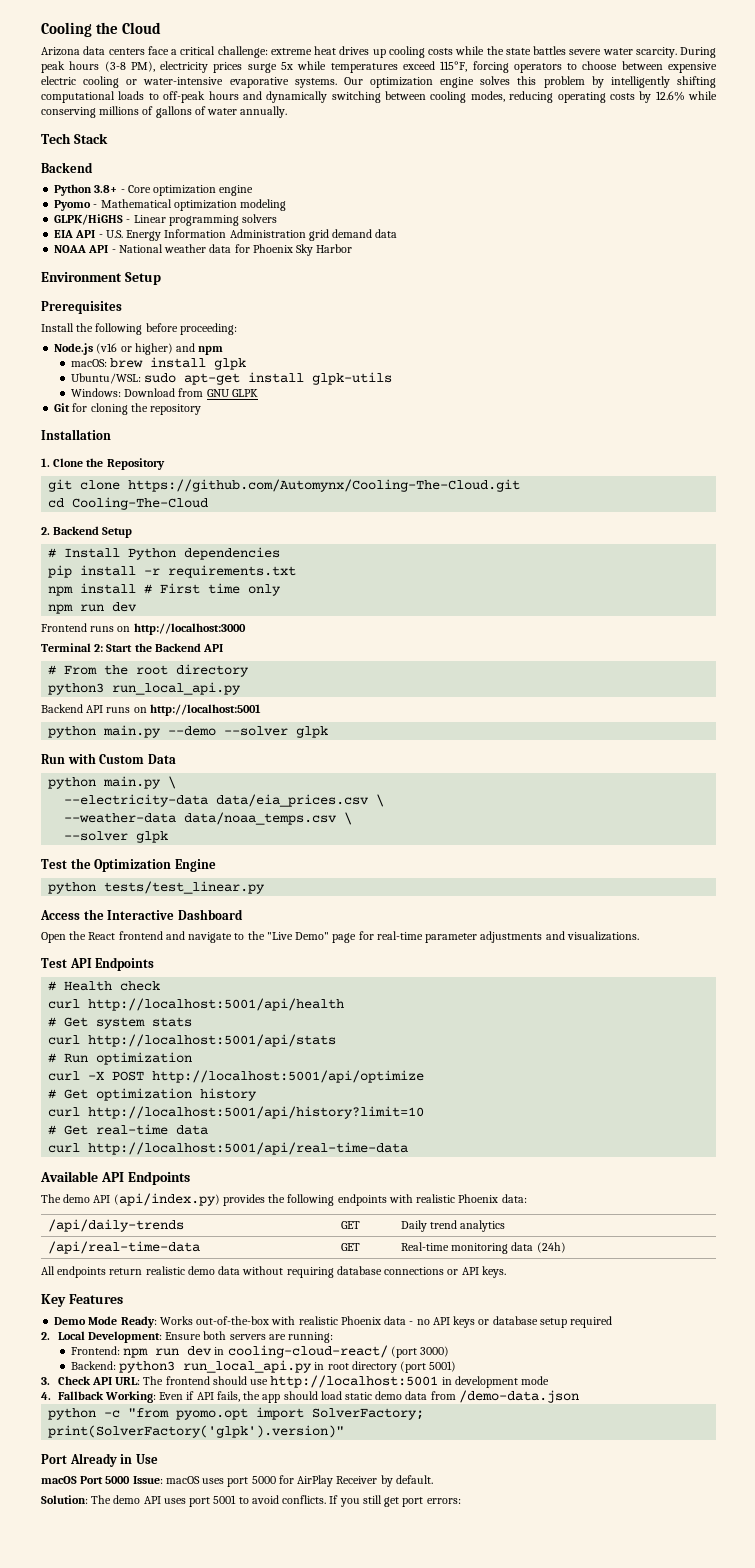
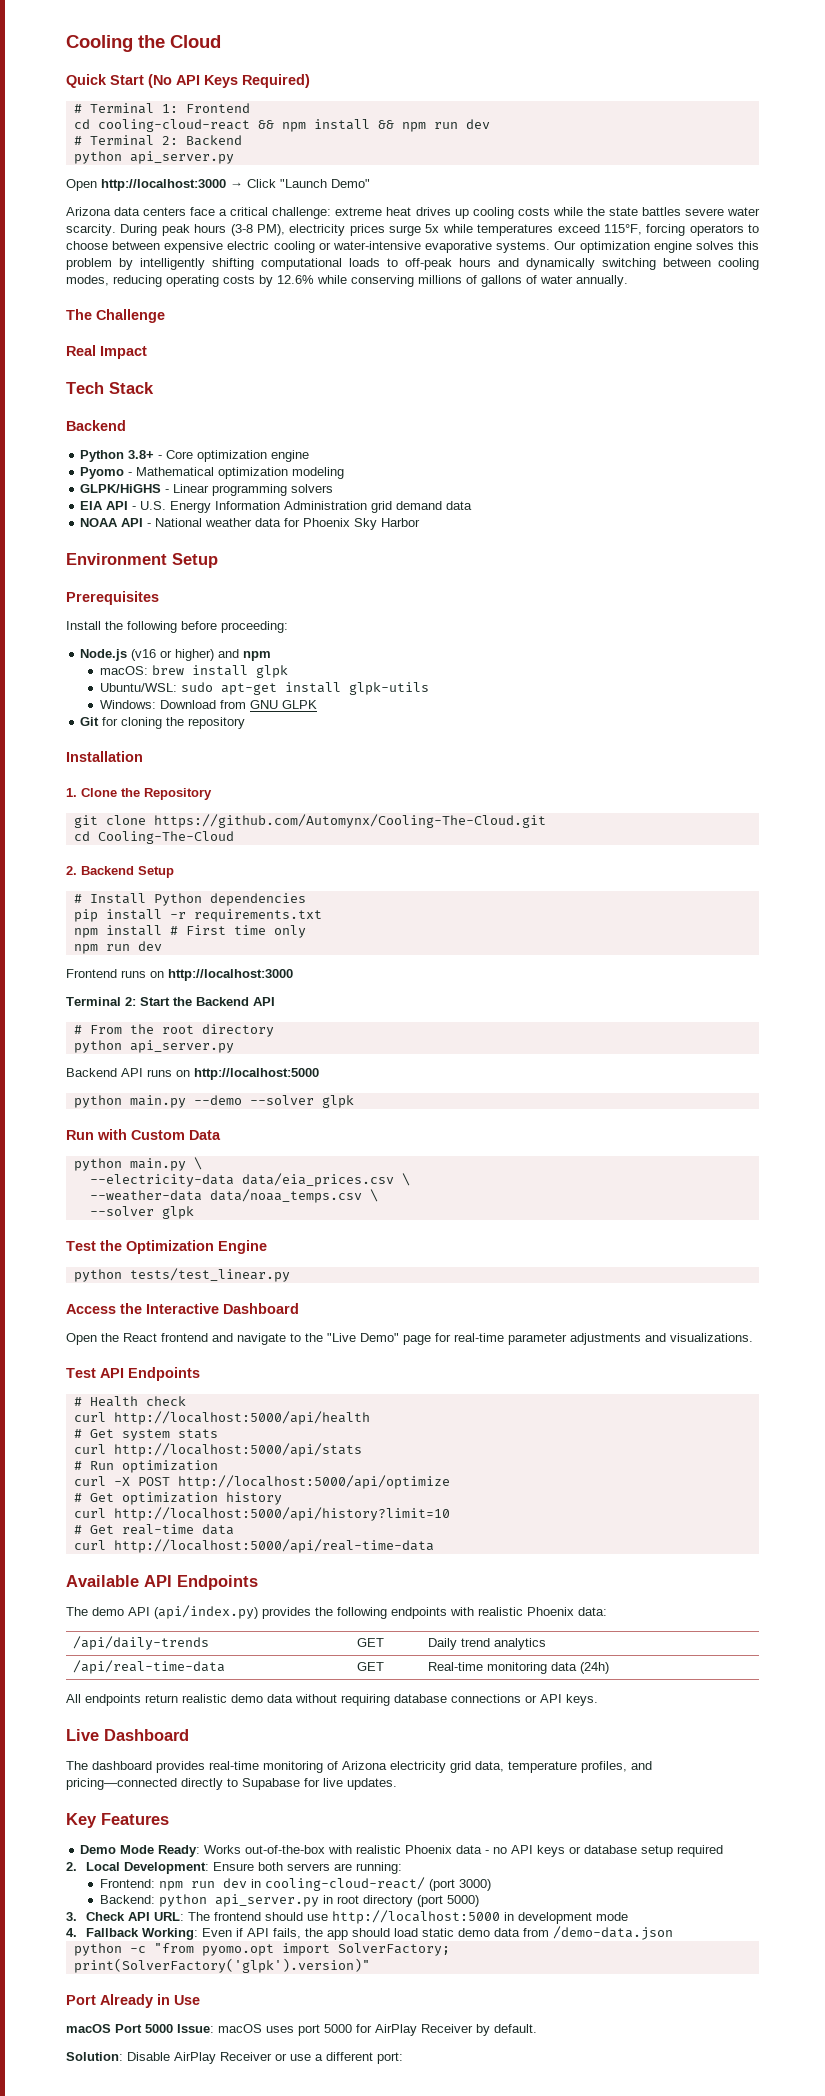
+ Quick Start (No API Keys Required)
+ # Terminal 1: Frontend
+ cd cooling-cloud-react && npm install && npm run dev
+ # Terminal 2: Backend
+ python api_server.py
+ Open http://localhost:3000 → Click "Launch Demo"
+ The Challenge
+ Real Impact
  # From the root directory
- python3 run_local_api.py
+ python api_server.py
- Backend API runs on http://localhost:5001
+ Backend API runs on http://localhost:5000
- curl http://localhost:5001/api/health
+ curl http://localhost:5000/api/health
- curl http://localhost:5001/api/stats
+ curl http://localhost:5000/api/stats
- curl -X POST http://localhost:5001/api/optimize
+ curl -X POST http://localhost:5000/api/optimize
- curl http://localhost:5001/api/history?limit=10
+ curl http://localhost:5000/api/history?limit=10
- curl http://localhost:5001/api/real-time-data
+ curl http://localhost:5000/api/real-time-data
+ Live Dashboard
+ The dashboard provides real-time monitoring of Arizona electricity grid data, temperature profiles, and pricing—connected directly to Supabase for live updates.
- Backend: python3 run_local_api.py in root directory (port 5001)
+ Backend: python api_server.py in root directory (port 5000)
- 3. Check API URL: The frontend should use http://localhost:5001 in development mode
+ 3. Check API URL: The frontend should use http://localhost:5000 in development mode
- Solution: The demo API uses port 5001 to avoid conflicts. If you still get port errors:
+ Solution: Disable AirPlay Receiver or use a different port:

